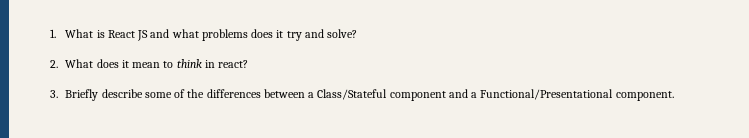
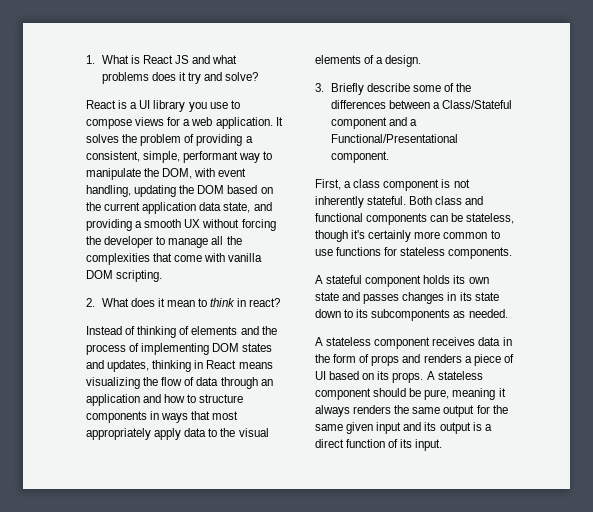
+ React is a UI library you use to compose views for a web application. It solves the problem of providing a consistent, simple, performant way to manipulate the DOM, with event handling, updating the DOM based on the current application data state, and providing a smooth UX without forcing the developer to manage all the complexities that come with vanilla DOM scripting.
+ Instead of thinking of elements and the process of implementing DOM states and updates, thinking in React means visualizing the flow of data through an application and how to structure components in ways that most appropriately apply data to the visual elements of a design.
+ First, a class component is not inherently stateful. Both class and functional components can be stateless, though it's certainly more common to use functions for stateless components.
+ A stateful component holds its own state and passes changes in its state down to its subcomponents as needed.
+ A stateless component receives data in the form of props and renders a piece of UI based on its props. A stateless component should be pure, meaning it always renders the same output for the same given input and its output is a direct function of its input.

